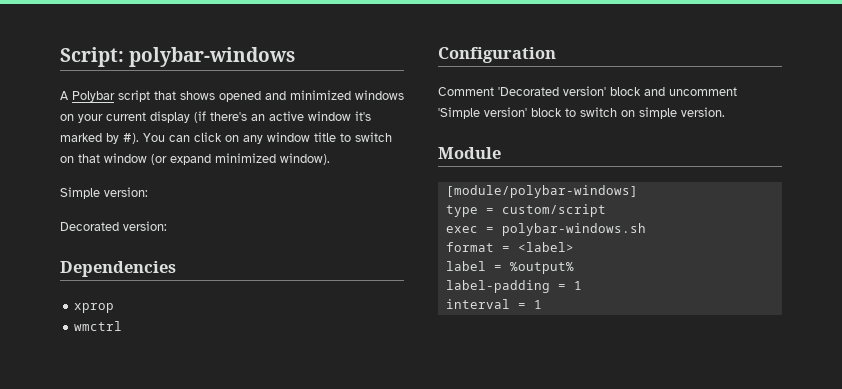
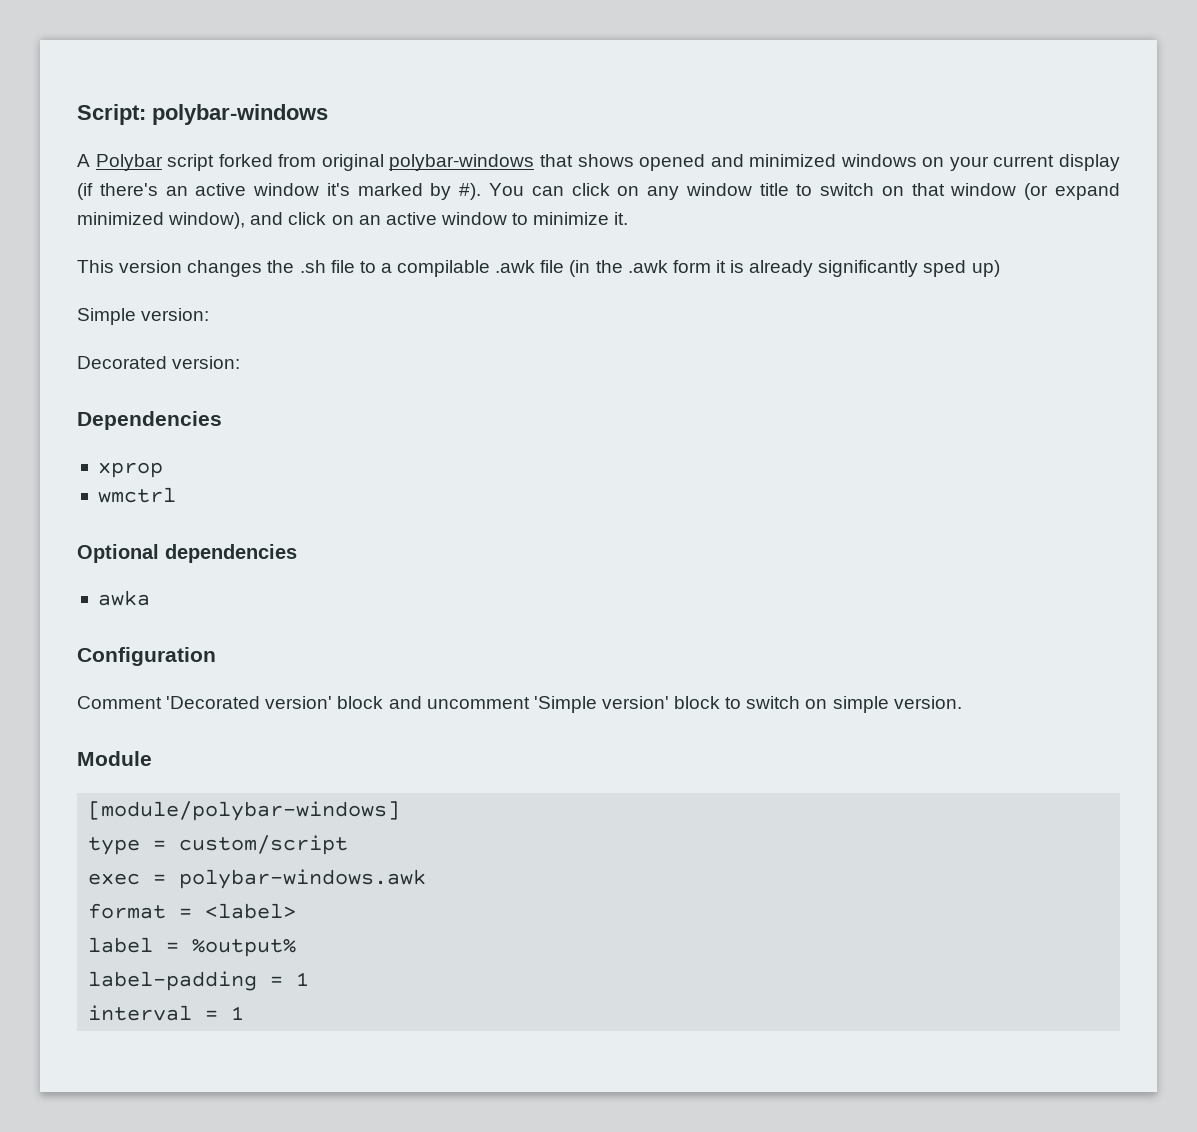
- A Polybar script that shows opened and minimized windows on your current display (if there's an active window it's marked by #).
+ A Polybar script forked from original polybar-windows that shows opened and minimized windows on your current display (if there's an active window it's marked by #).
- You can click on any window title to switch on that window (or expand minimized window).
+ You can click on any window title to switch on that window (or expand minimized window), and click on an active window to minimize it.
+ This version changes the .sh file to a compilable .awk file (in the .awk form it is already significantly sped up)
+ Optional dependencies
+ awka
- exec = polybar-windows.sh
+ exec = polybar-windows.awk

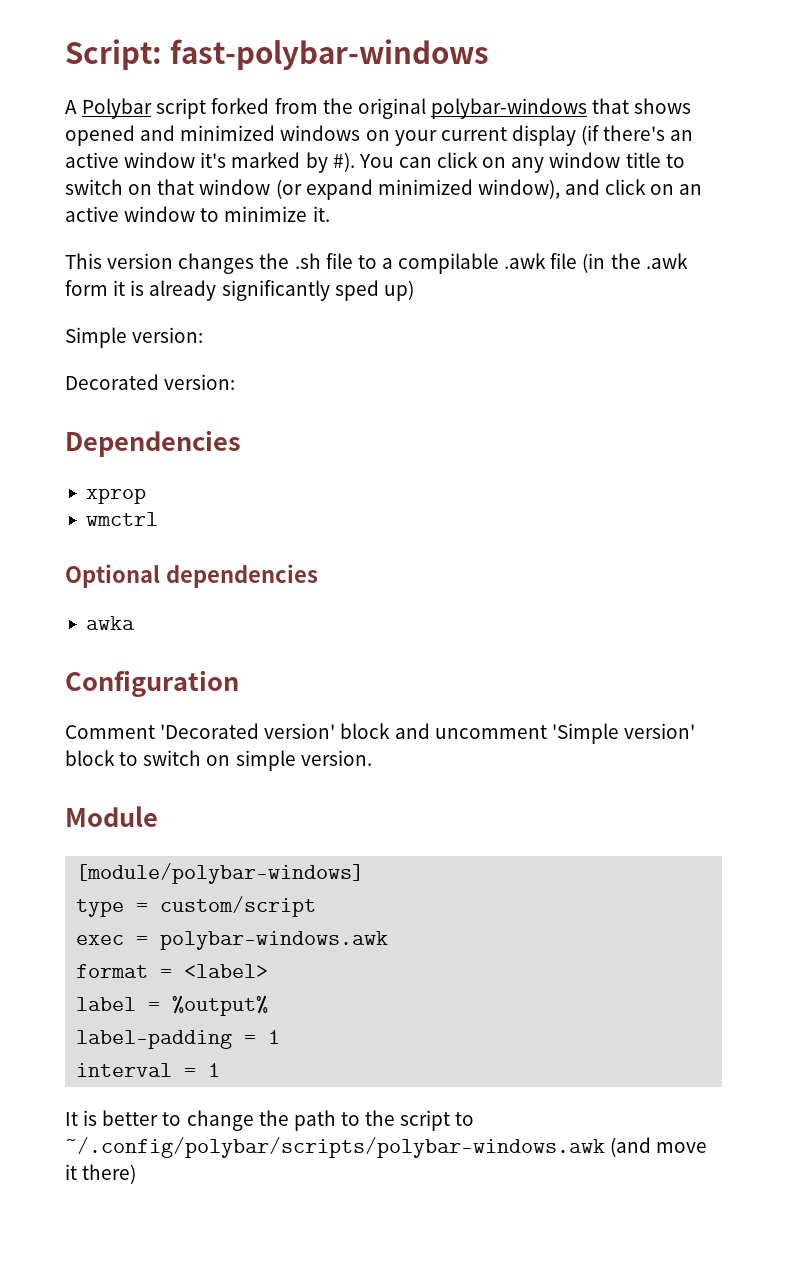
- Script: polybar-windows
+ Script: fast-polybar-windows
- A Polybar script forked from original polybar-windows that shows opened and minimized windows on your current display (if there's an active window it's marked by #).
+ A Polybar script forked from the original polybar-windows that shows opened and minimized windows on your current display (if there's an active window it's marked by #).
+ It is better to change the path to the script to ~/.config/polybar/scripts/polybar-windows.awk (and move it there)

